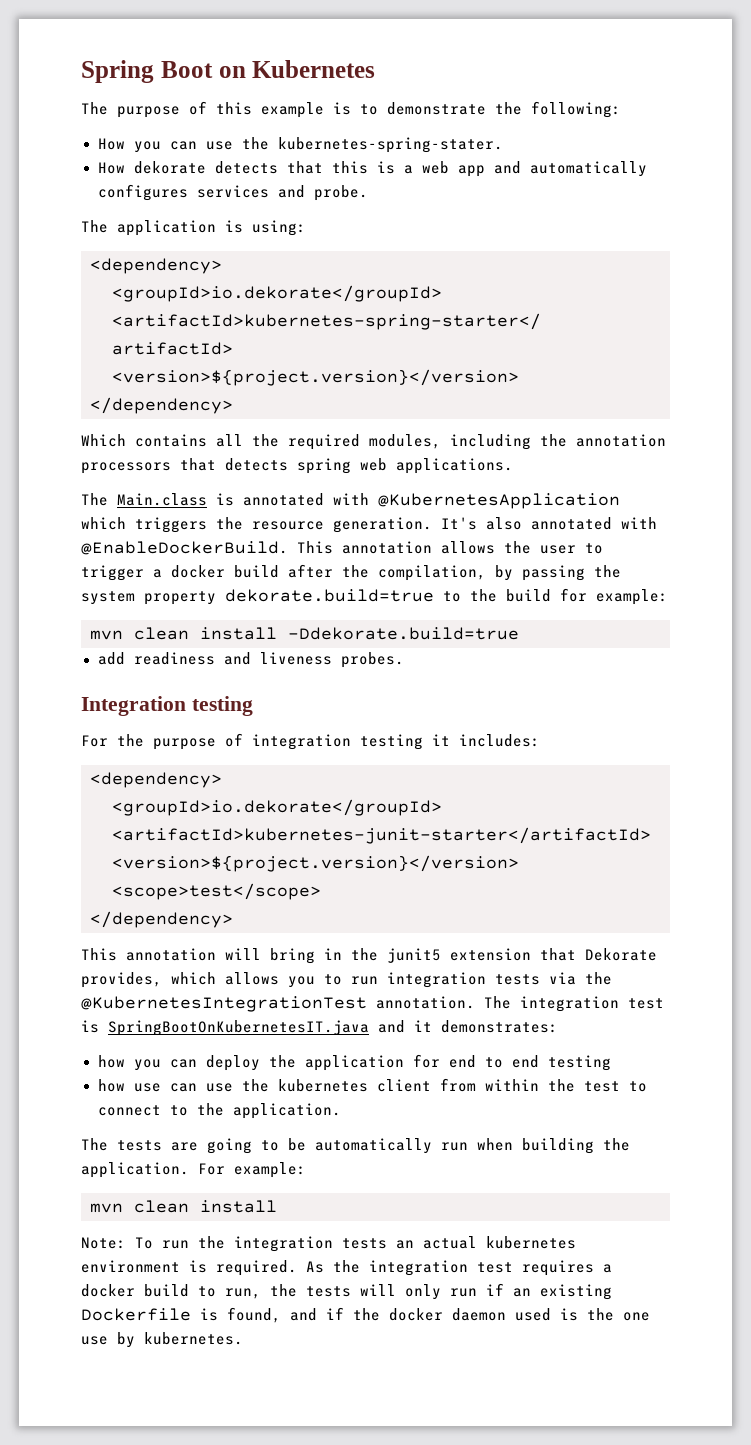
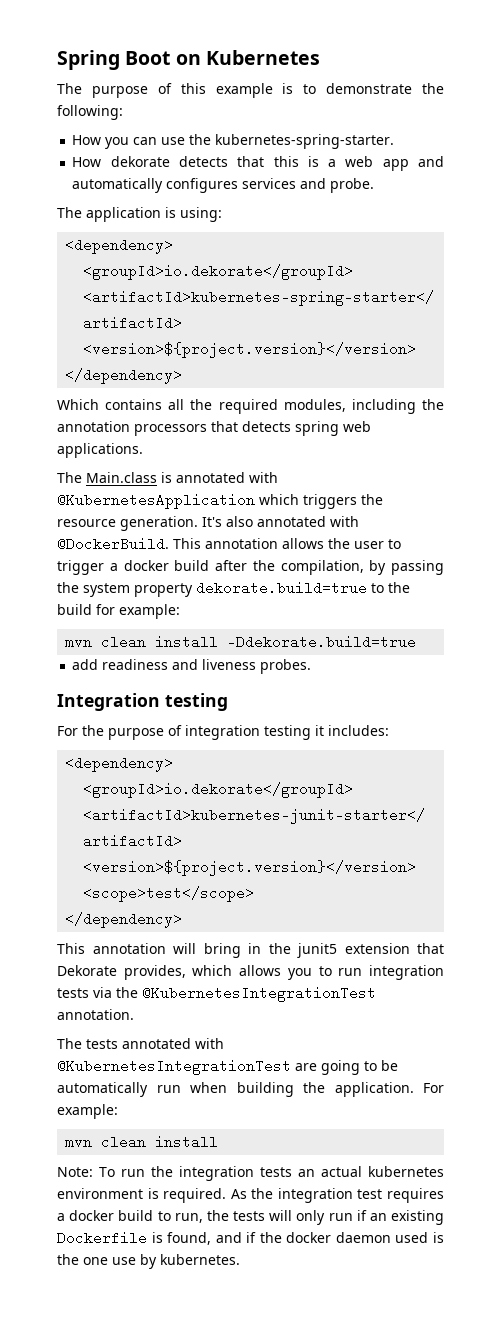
- How you can use the kubernetes-spring-stater.
+ How you can use the kubernetes-spring-starter.
- It's also annotated with @EnableDockerBuild.
+ It's also annotated with @DockerBuild.
- The integration test is SpringBootOnKubernetesIT.java and it demonstrates:
- how you can deploy the application for end to end testing
- how use can use the kubernetes client from within the test to connect to the application.
- The tests are going to be automatically run when building the application.
+ The tests annotated with @KubernetesIntegrationTest are going to be automatically run when building the application.

